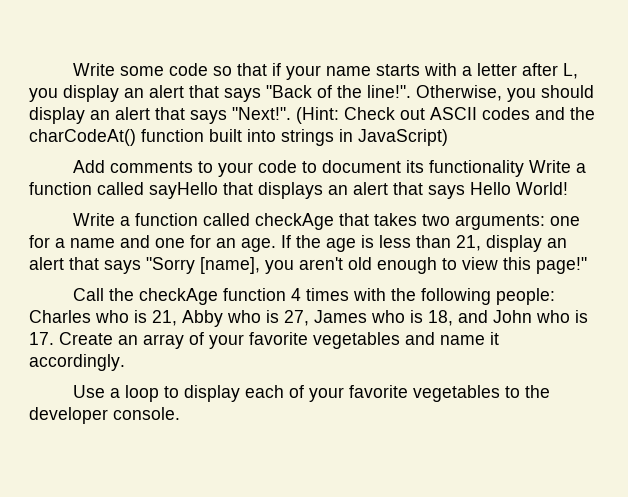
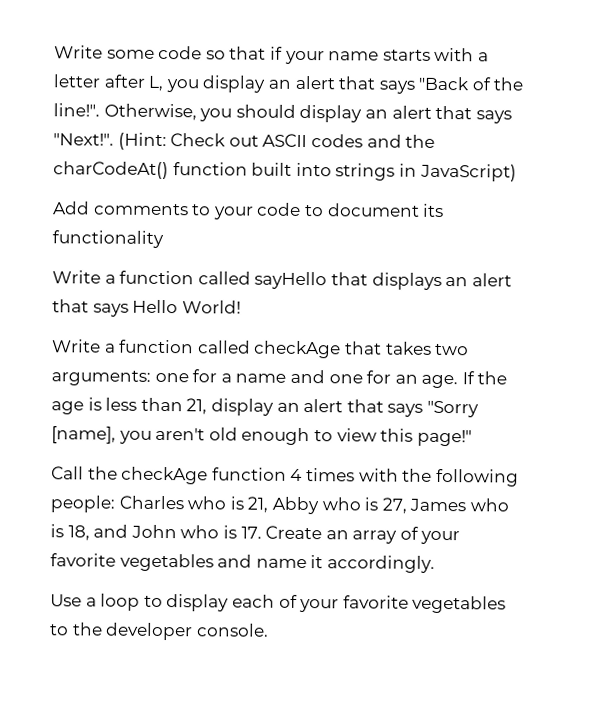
- Add comments to your code to document its functionality Write a function called sayHello that displays an alert that says Hello World!
+ Add comments to your code to document its functionality
+ Write a function called sayHello that displays an alert that says Hello World!

